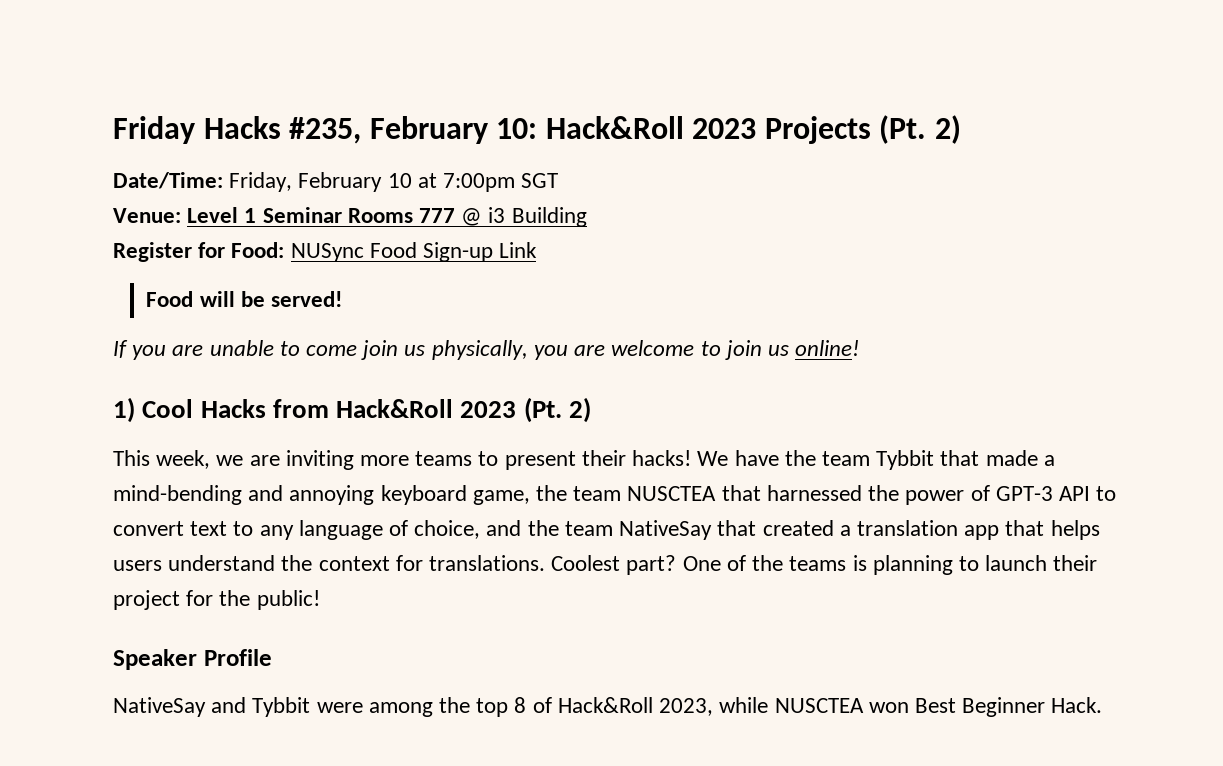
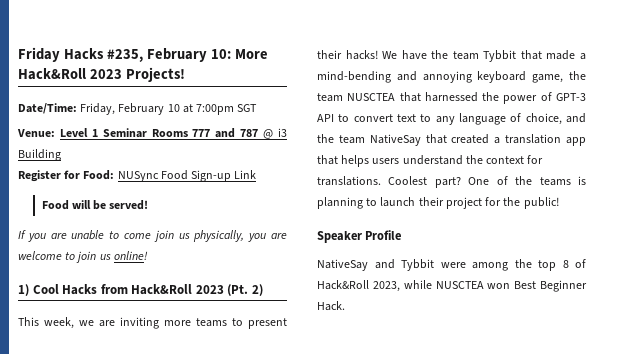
- Friday Hacks #235, February 10: Hack&Roll 2023 Projects (Pt. 2)
+ Friday Hacks #235, February 10: More Hack&Roll 2023 Projects!
- Venue: Level 1 Seminar Rooms 777 @ i3 Building
+ Venue: Level 1 Seminar Rooms 777 and 787 @ i3 Building

